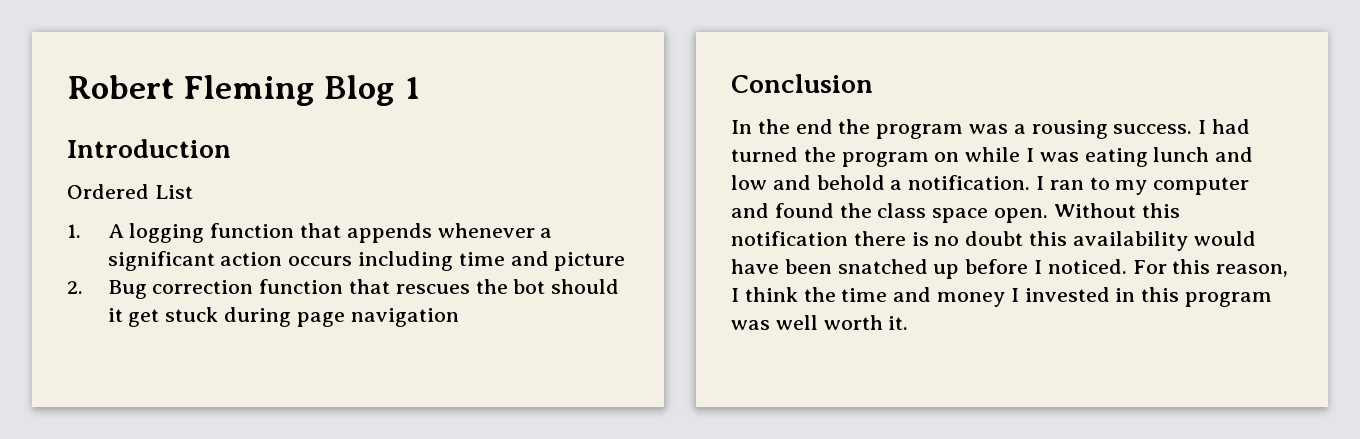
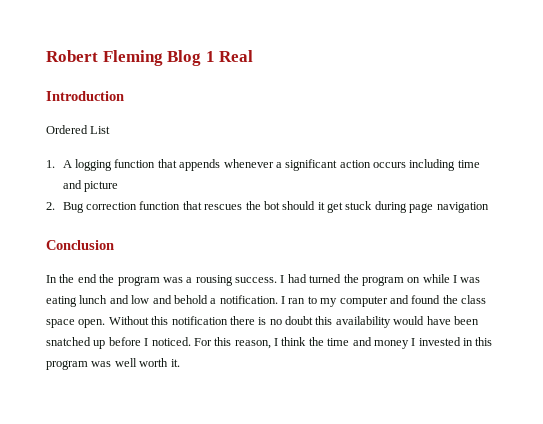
- Robert Fleming Blog 1
+ Robert Fleming Blog 1 Real

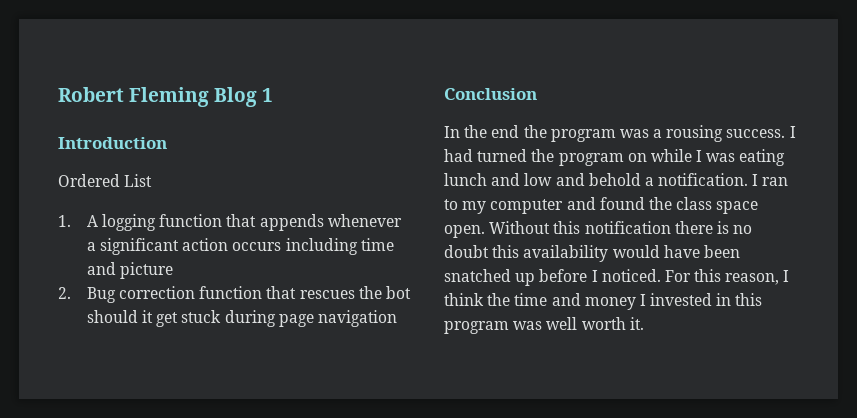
- Robert Fleming Blog 1 Real
+ Robert Fleming Blog 1

